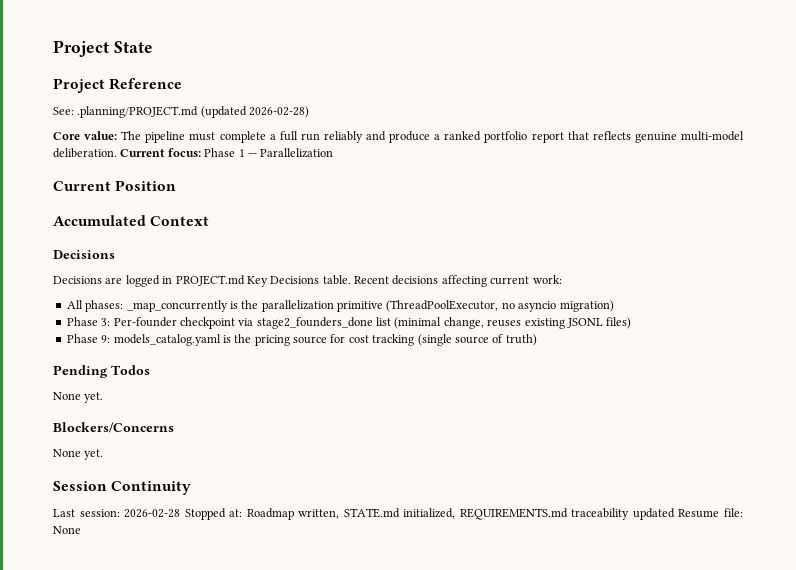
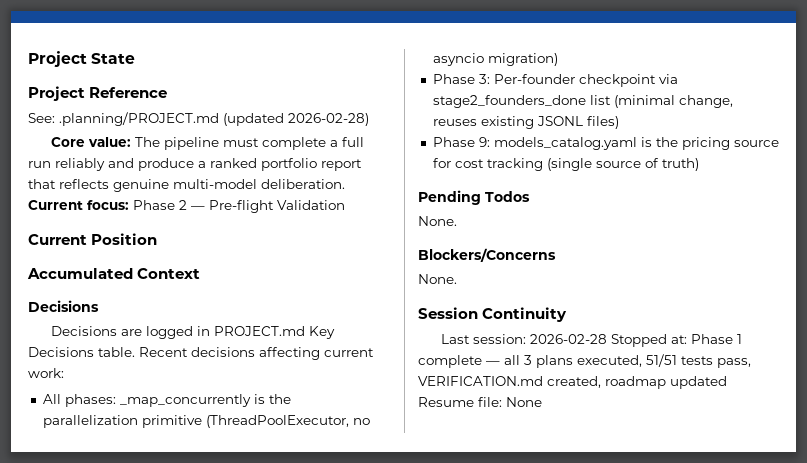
- Current focus: Phase 1 — Parallelization
+ Current focus: Phase 2 — Pre-flight Validation
  Pending Todos
- None yet.
+ None.
  Blockers/Concerns
- None yet.
+ None.
- Last session: 2026-02-28 Stopped at: Roadmap written, STATE.md initialized, REQUIREMENTS.md traceability updated Resume file: None
+ Last session: 2026-02-28 Stopped at: Phase 1 complete — all 3 plans executed, 51/51 tests pass, VERIFICATION.md created, roadmap updated Resume file: None

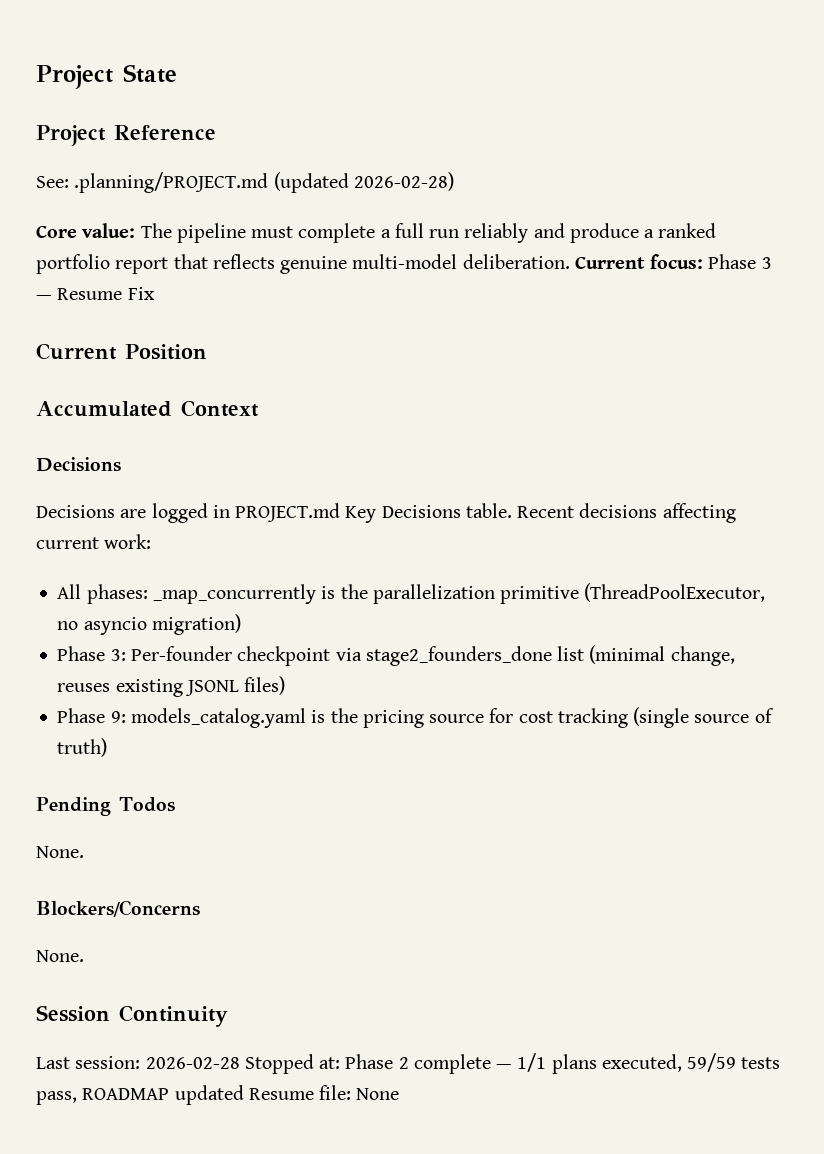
- Current focus: Phase 2 — Pre-flight Validation
+ Current focus: Phase 3 — Resume Fix
- Last session: 2026-02-28 Stopped at: Phase 1 complete — all 3 plans executed, 51/51 tests pass, VERIFICATION.md created, roadmap updated Resume file: None
+ Last session: 2026-02-28 Stopped at: Phase 2 complete — 1/1 plans executed, 59/59 tests pass, ROADMAP updated Resume file: None

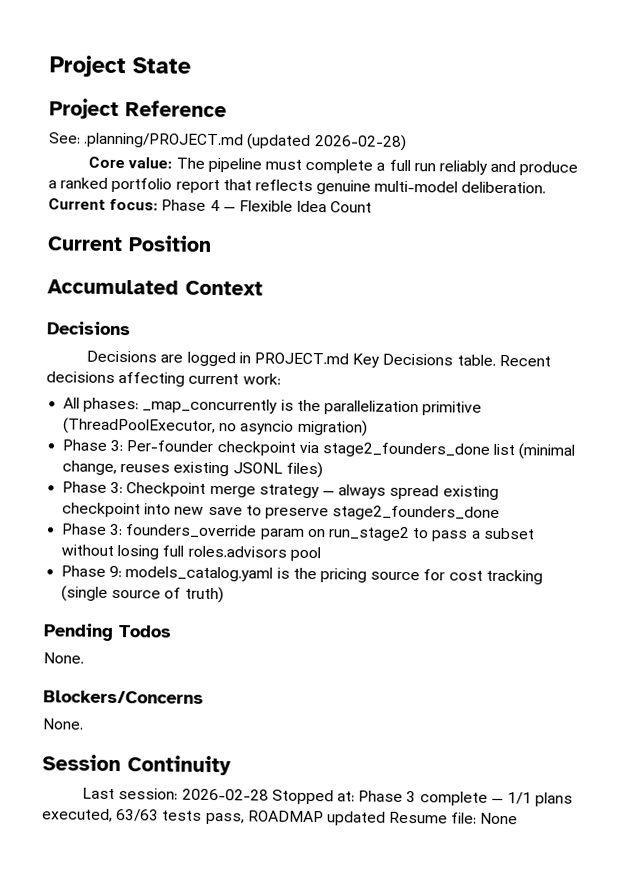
- Current focus: Phase 3 — Resume Fix
+ Current focus: Phase 4 — Flexible Idea Count
+ Phase 3: Checkpoint merge strategy — always spread existing checkpoint into new save to preserve stage2_founders_done
+ Phase 3: founders_override param on run_stage2 to pass a subset without losing full roles.advisors pool
- Last session: 2026-02-28 Stopped at: Phase 2 complete — 1/1 plans executed, 59/59 tests pass, ROADMAP updated Resume file: None
+ Last session: 2026-02-28 Stopped at: Phase 3 complete — 1/1 plans executed, 63/63 tests pass, ROADMAP updated Resume file: None

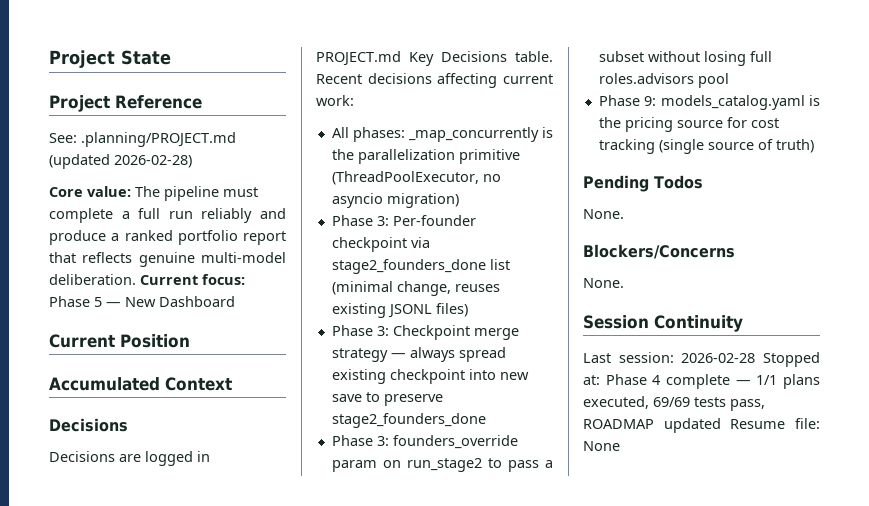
- Current focus: Phase 4 — Flexible Idea Count
+ Current focus: Phase 5 — New Dashboard
- Last session: 2026-02-28 Stopped at: Phase 3 complete — 1/1 plans executed, 63/63 tests pass, ROADMAP updated Resume file: None
+ Last session: 2026-02-28 Stopped at: Phase 4 complete — 1/1 plans executed, 69/69 tests pass, ROADMAP updated Resume file: None

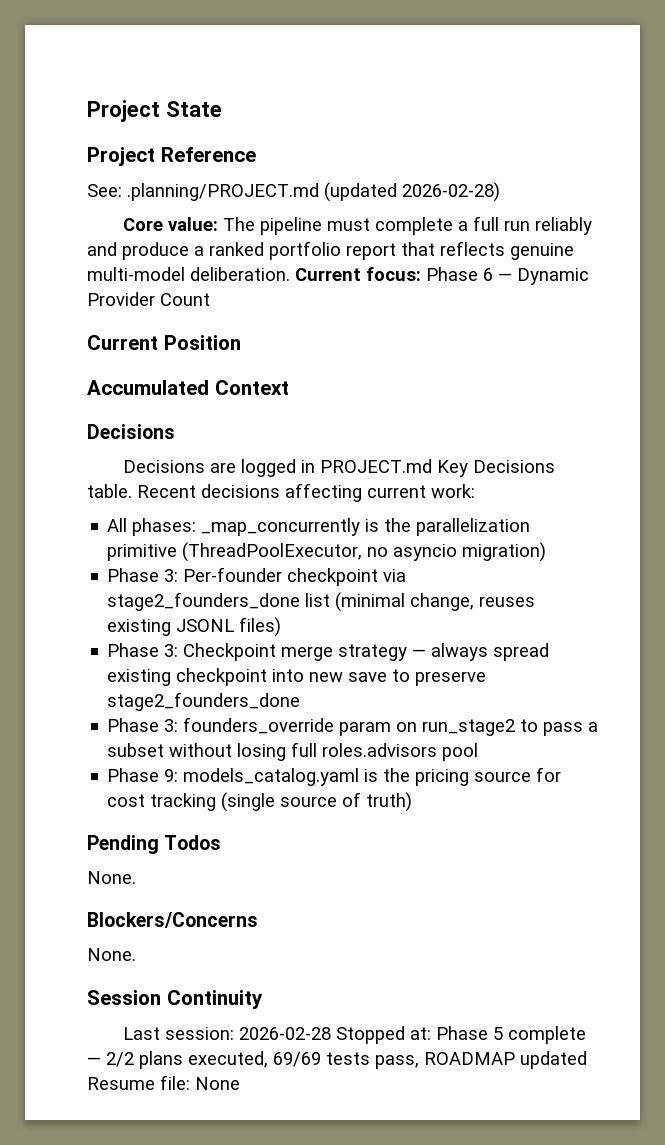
- Current focus: Phase 5 — New Dashboard
+ Current focus: Phase 6 — Dynamic Provider Count
- Last session: 2026-02-28 Stopped at: Phase 4 complete — 1/1 plans executed, 69/69 tests pass, ROADMAP updated Resume file: None
+ Last session: 2026-02-28 Stopped at: Phase 5 complete — 2/2 plans executed, 69/69 tests pass, ROADMAP updated Resume file: None

